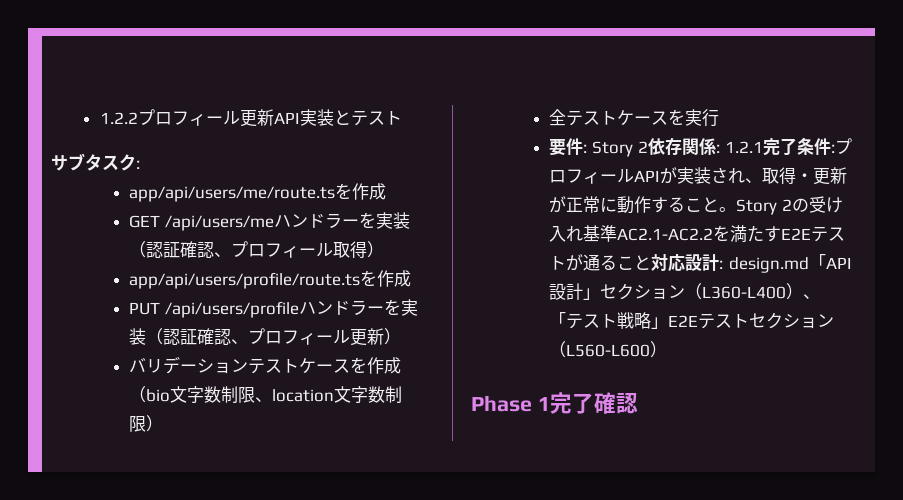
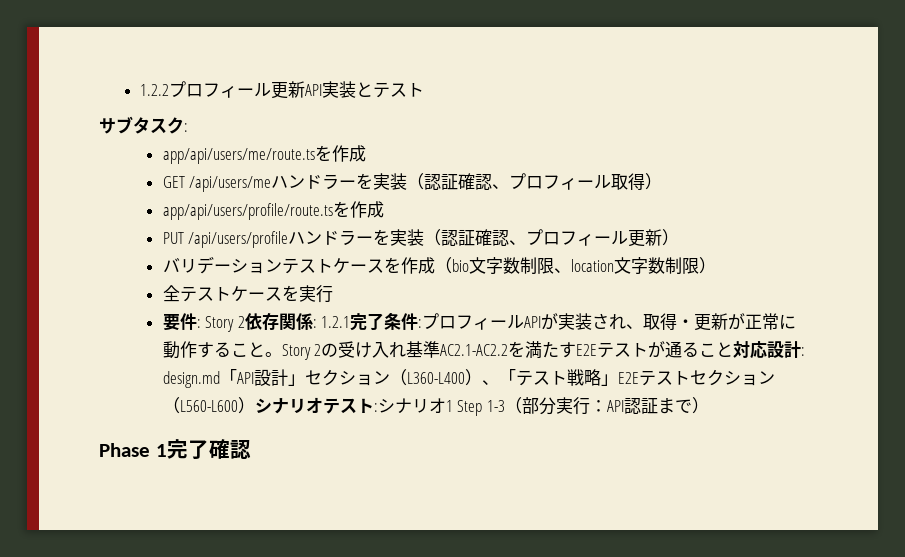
- Story 2の受け入れ基準AC2.1-AC2.2を満たすE2Eテストが通ること対応設計: design.md「API設計」セクション（L360-L400）、「テスト戦略」E2Eテストセクション（L560-L600）
+ Story 2の受け入れ基準AC2.1-AC2.2を満たすE2Eテストが通ること対応設計: design.md「API設計」セクション（L360-L400）、「テスト戦略」E2Eテストセクション（L560-L600）シナリオテスト:シナリオ1 Step 1-3（部分実行：API認証まで）

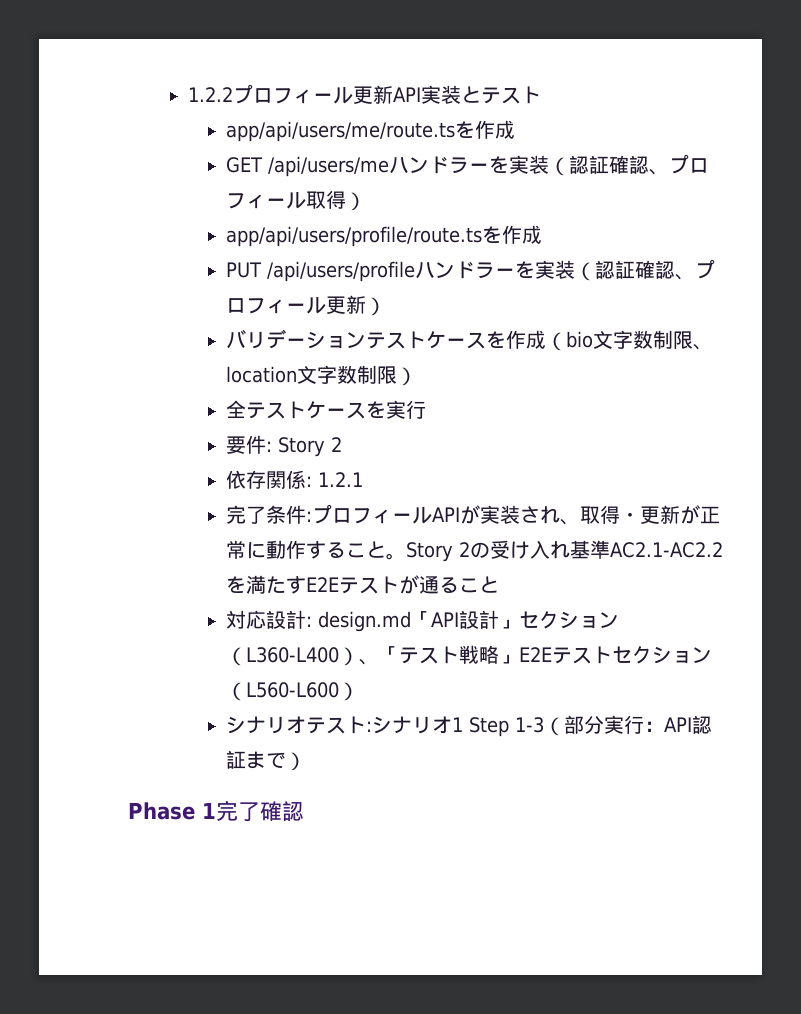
- サブタスク:
- 要件: Story 2依存関係: 1.2.1完了条件:プロフィールAPIが実装され、取得・更新が正常に動作すること。
+ 要件: Story 2
+ 依存関係: 1.2.1
+ 完了条件:プロフィールAPIが実装され、取得・更新が正常に動作すること。
- Story 2の受け入れ基準AC2.1-AC2.2を満たすE2Eテストが通ること対応設計: design.md「API設計」セクション（L360-L400）、「テスト戦略」E2Eテストセクション（L560-L600）シナリオテスト:シナリオ1 Step 1-3（部分実行：API認証まで）
+ Story 2の受け入れ基準AC2.1-AC2.2を満たすE2Eテストが通ること
+ 対応設計: design.md「API設計」セクション（L360-L400）、「テスト戦略」E2Eテストセクション（L560-L600）
+ シナリオテスト:シナリオ1 Step 1-3（部分実行：API認証まで）

